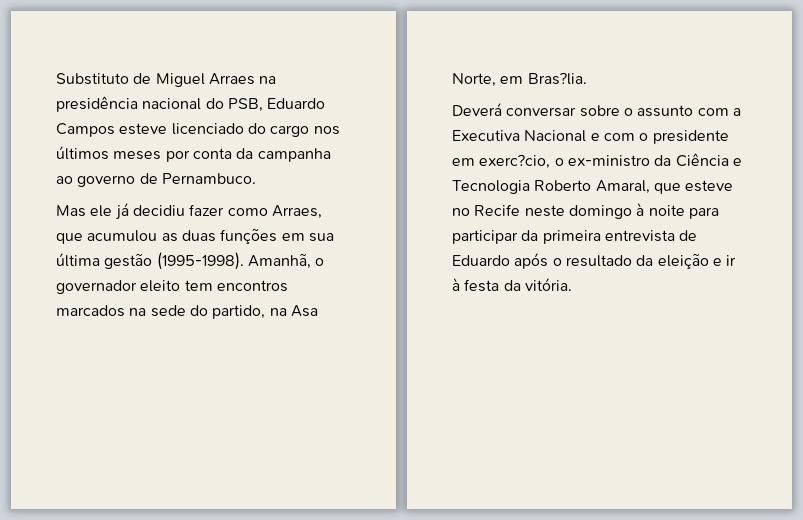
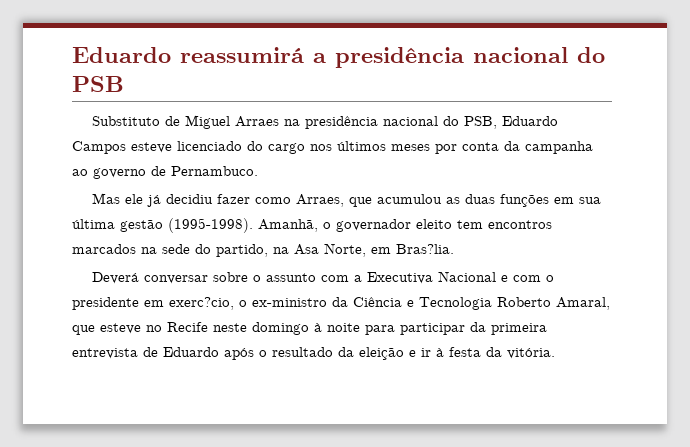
+ Eduardo reassumirá a presidência nacional do PSB

